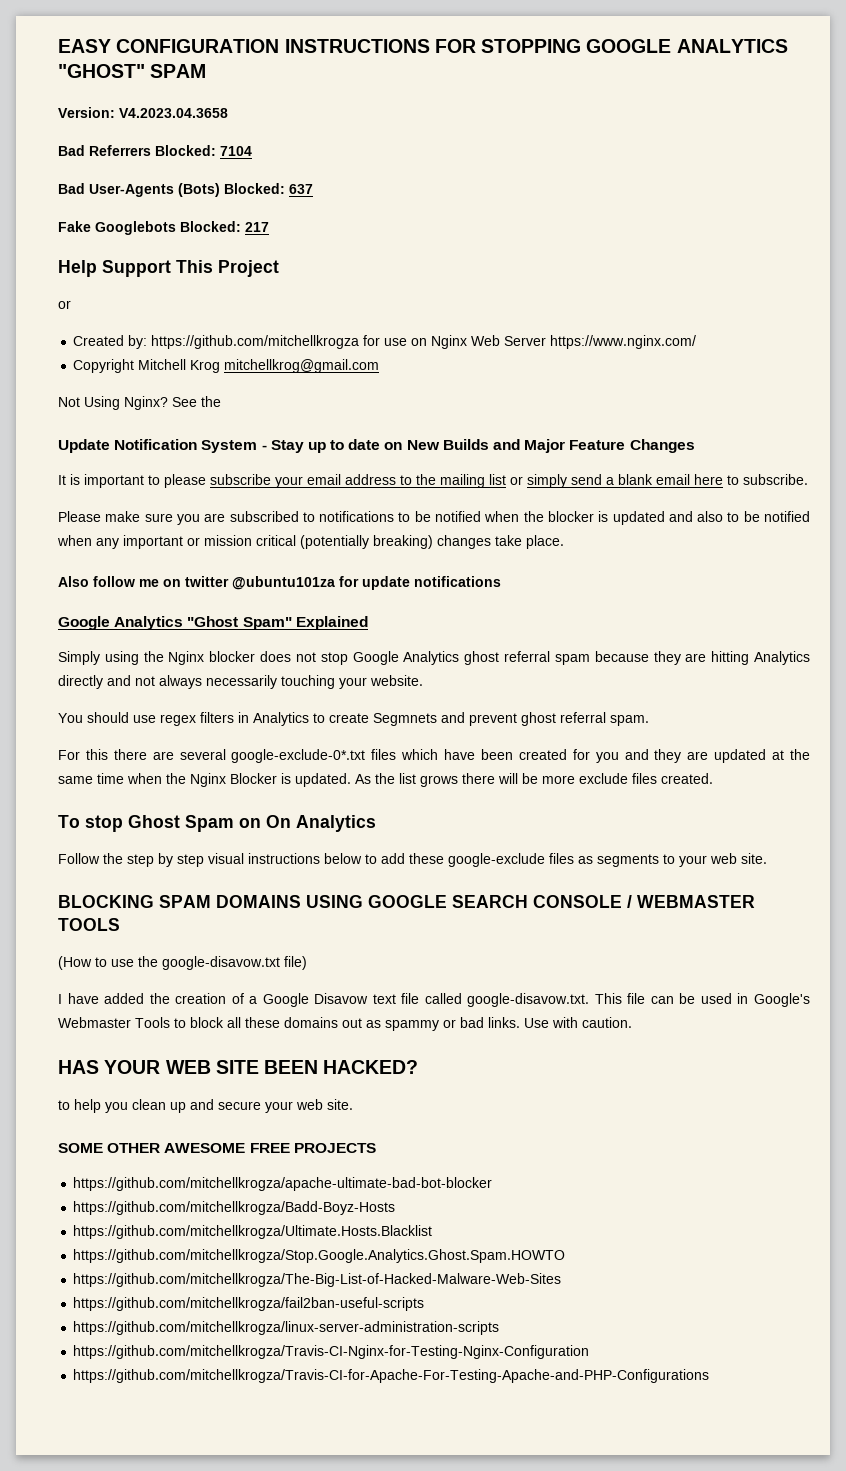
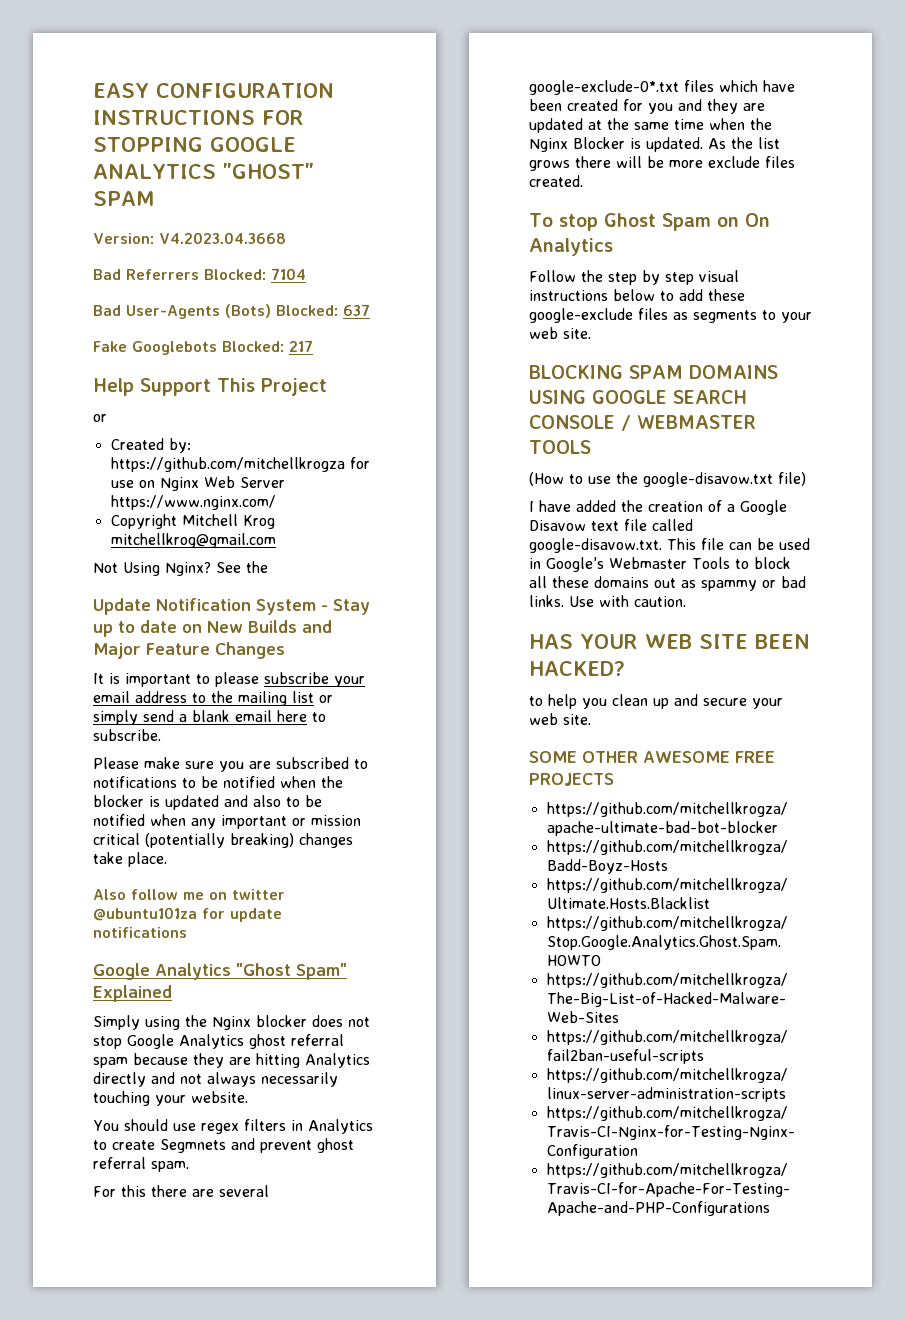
- Version: V4.2023.04.3658
+ Version: V4.2023.04.3668

